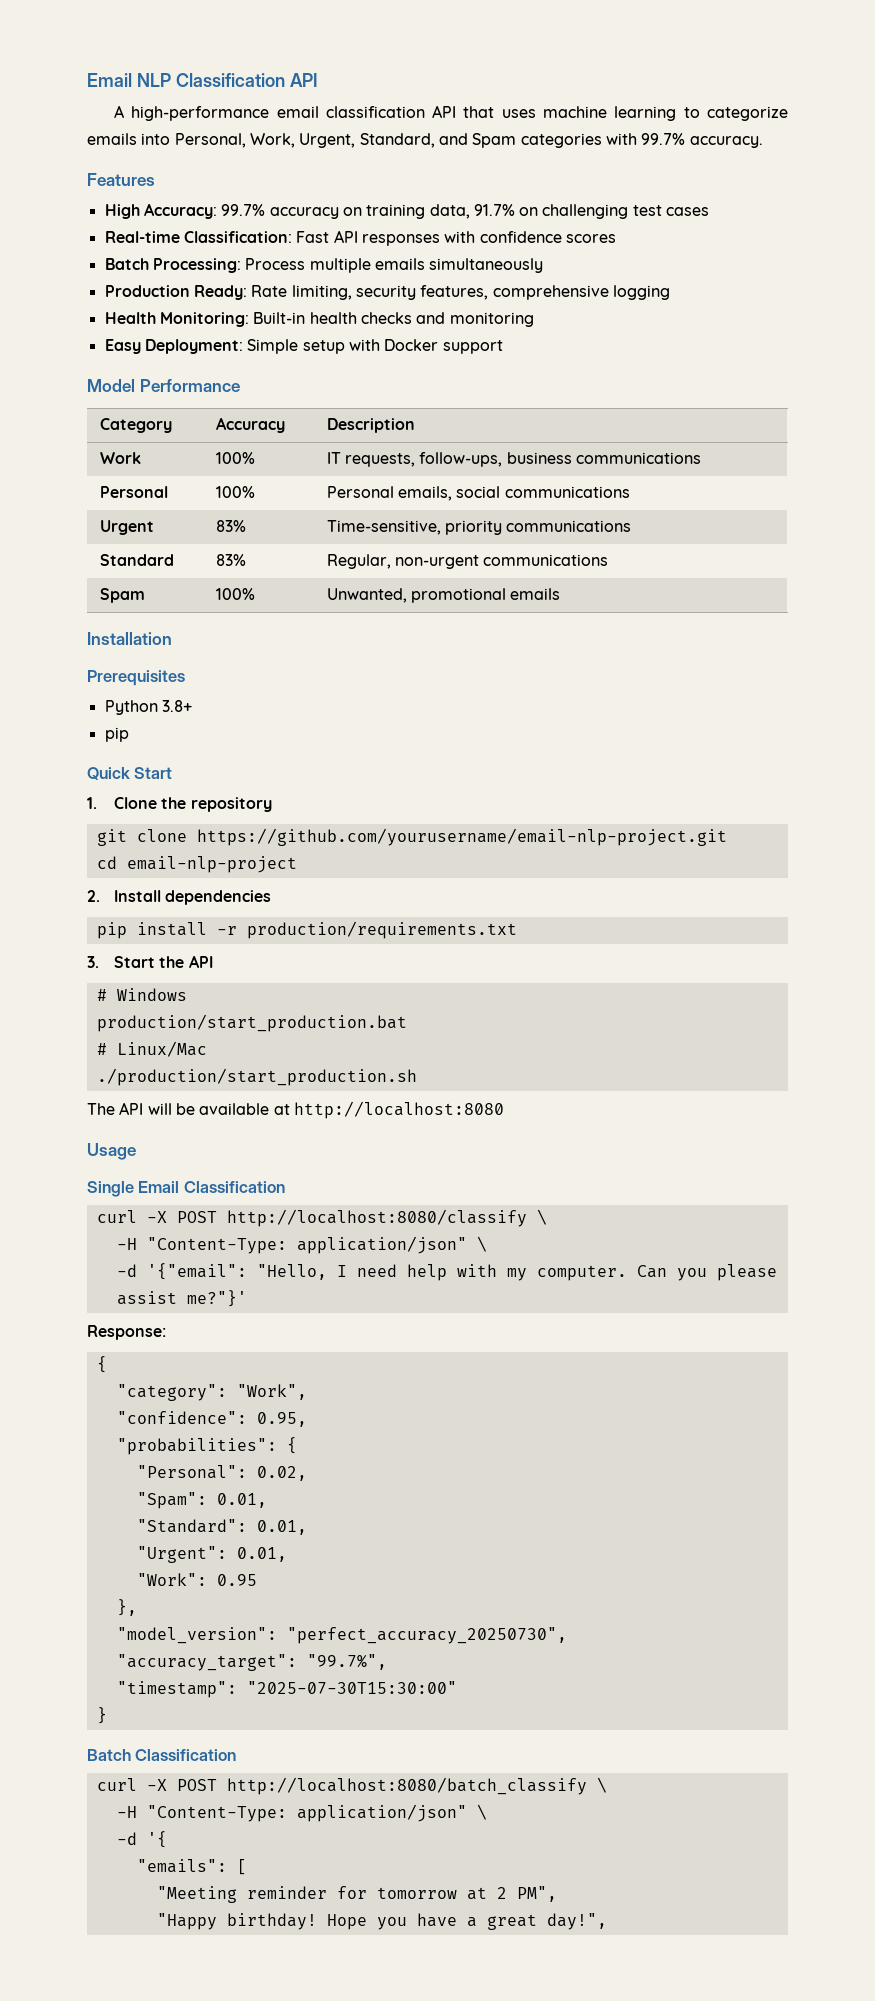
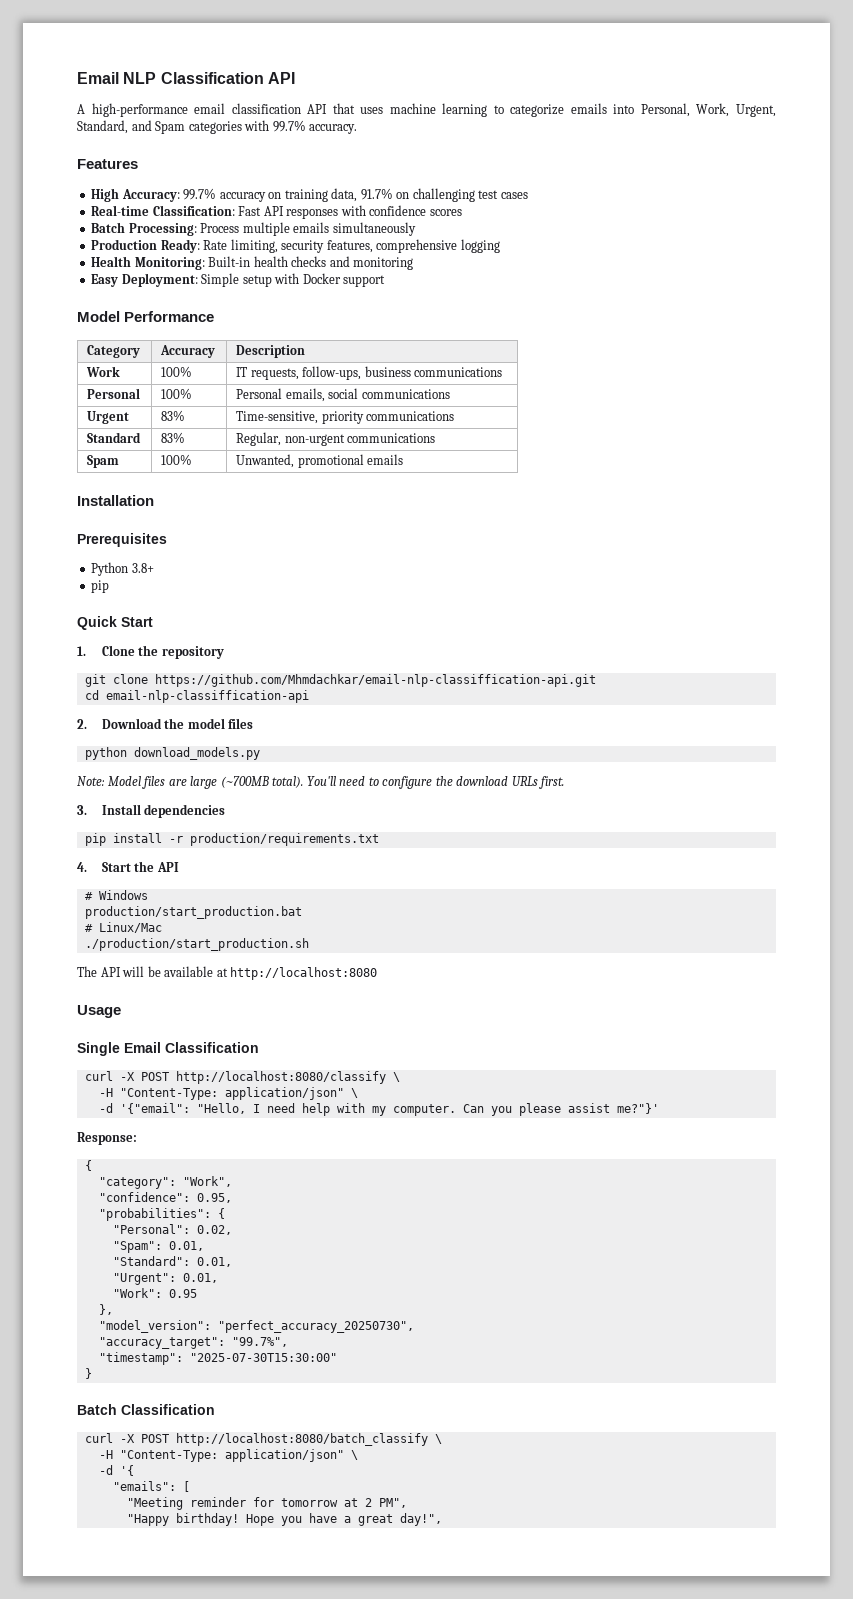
- git clone https://github.com/yourusername/email-nlp-project.git
+ git clone https://github.com/Mhmdachkar/email-nlp-classiffication-api.git
- cd email-nlp-project
- 2. Install dependencies
+ cd email-nlp-classiffication-api
+ 2. Download the model files
+ python download_models.py
+ Note: Model files are large (~700MB total). You'll need to configure the download URLs first.
+ 3. Install dependencies
- 3. Start the API
+ 4. Start the API

